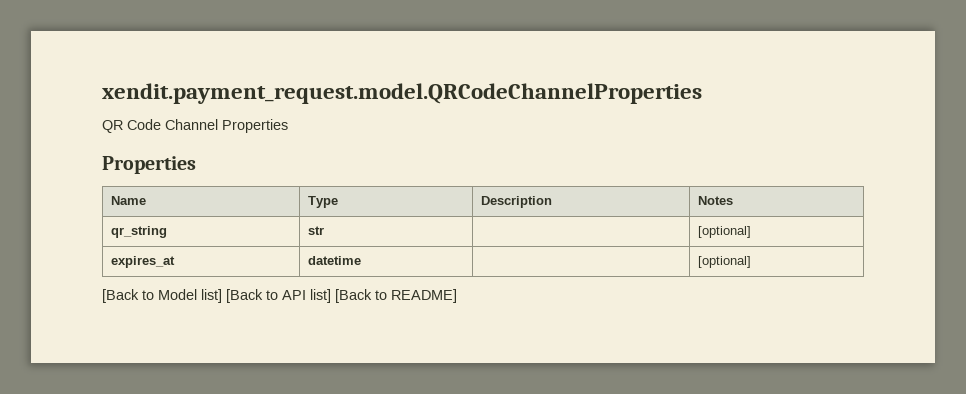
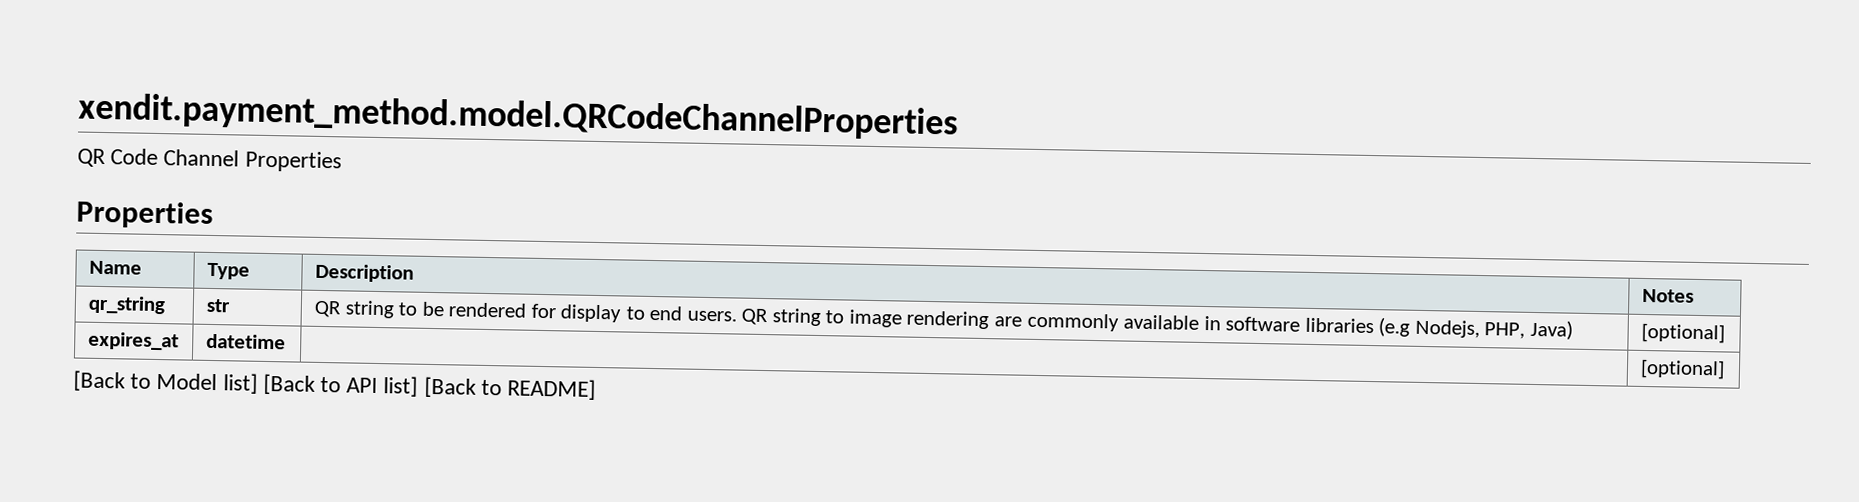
- xendit.payment_request.model.QRCodeChannelProperties
+ xendit.payment_method.model.QRCodeChannelProperties
- qr_string | str | | [optional]
+ qr_string | str | QR string to be rendered for display to end users. QR string to image rendering are commonly available in software libraries (e.g Nodejs, PHP, Java) | [optional]

